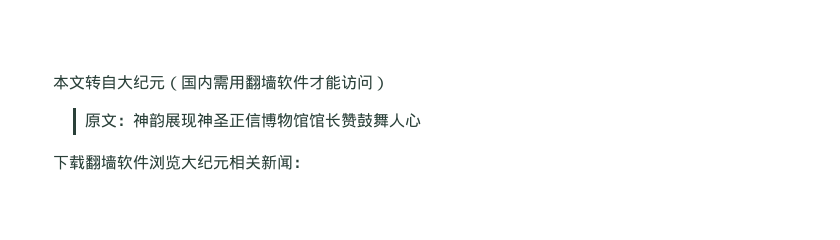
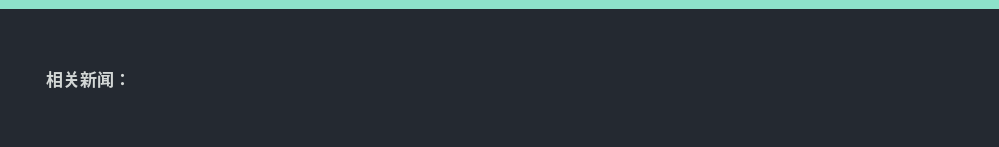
- 本文转自大纪元（国内需用翻墙软件才能访问）
- 原文：神韵展现神圣正信博物馆馆长赞鼓舞人心
- 下载翻墙软件浏览大纪元相关新闻：
+ 相关新闻：

